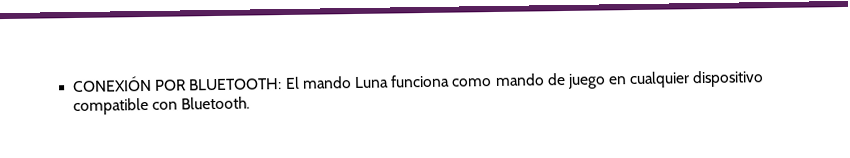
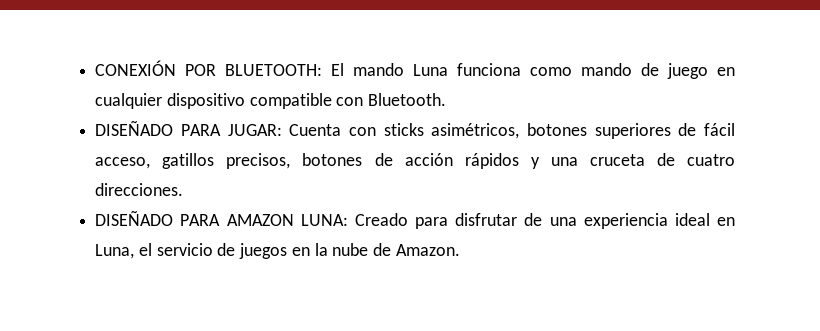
+ DISEÑADO PARA JUGAR: Cuenta con sticks asimétricos, botones superiores de fácil acceso, gatillos precisos, botones de acción rápidos y una cruceta de cuatro direcciones.
+ DISEÑADO PARA AMAZON LUNA: Creado para disfrutar de una experiencia ideal en Luna, el servicio de juegos en la nube de Amazon.

